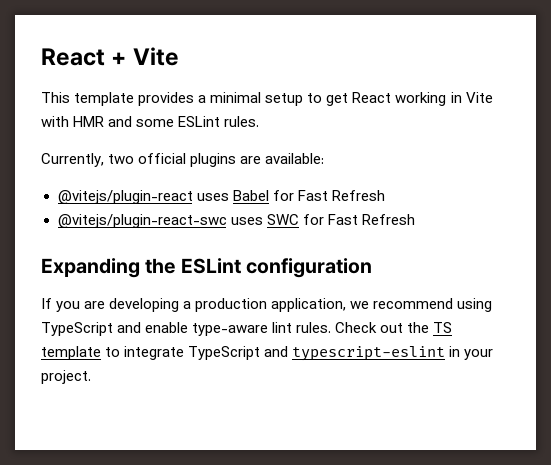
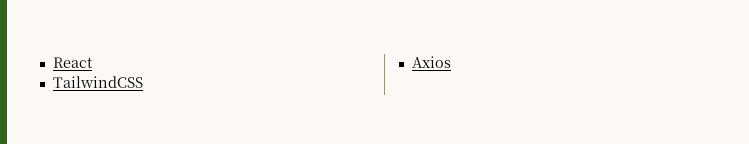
- React + Vite
- This template provides a minimal setup to get React working in Vite with HMR and some ESLint rules.
- Currently, two official plugins are available:
- @vitejs/plugin-react uses Babel for Fast Refresh
- @vitejs/plugin-react-swc uses SWC for Fast Refresh
- Expanding the ESLint configuration
- If you are developing a production application, we recommend using TypeScript and enable type-aware lint rules. Check out the TS template to integrate TypeScript and typescript-eslint in your project.
+ React
+ TailwindCSS
+ Axios

